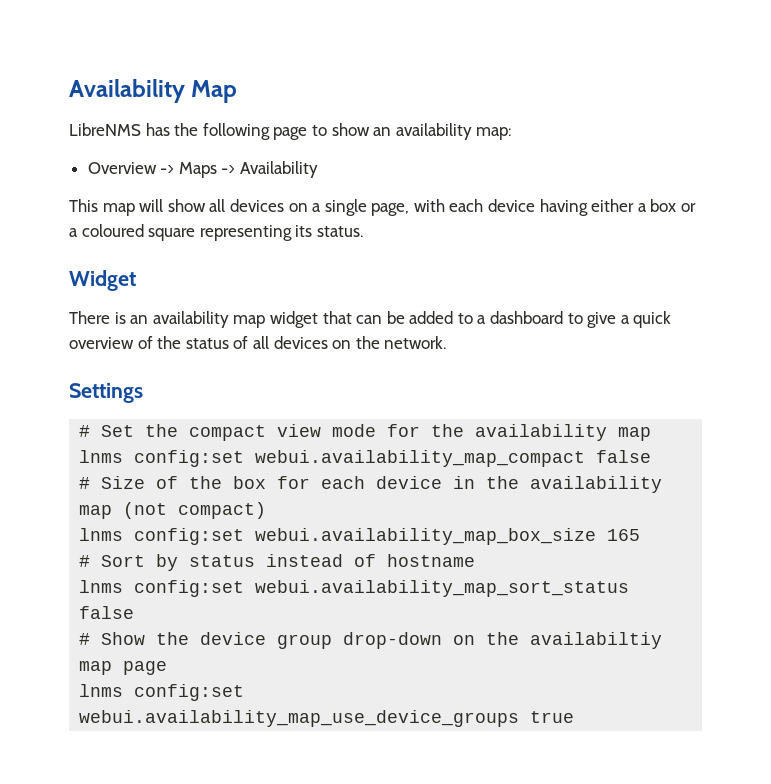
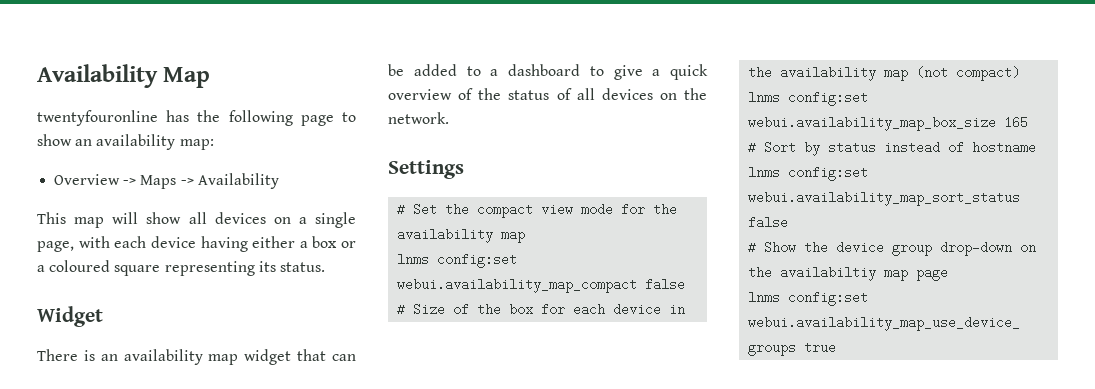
- LibreNMS has the following page to show an availability map:
+ twentyfouronline has the following page to show an availability map:

